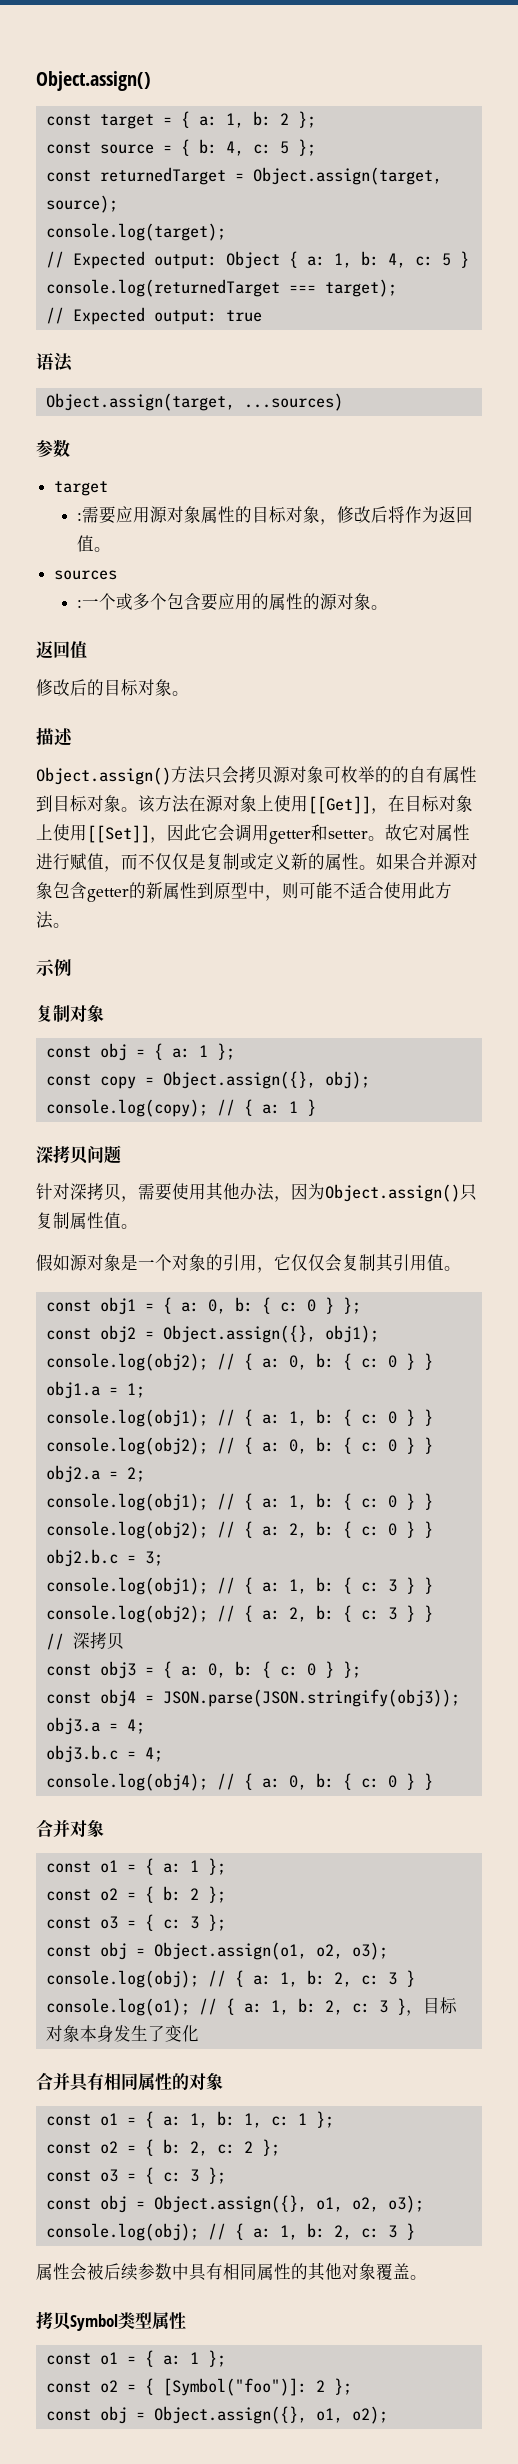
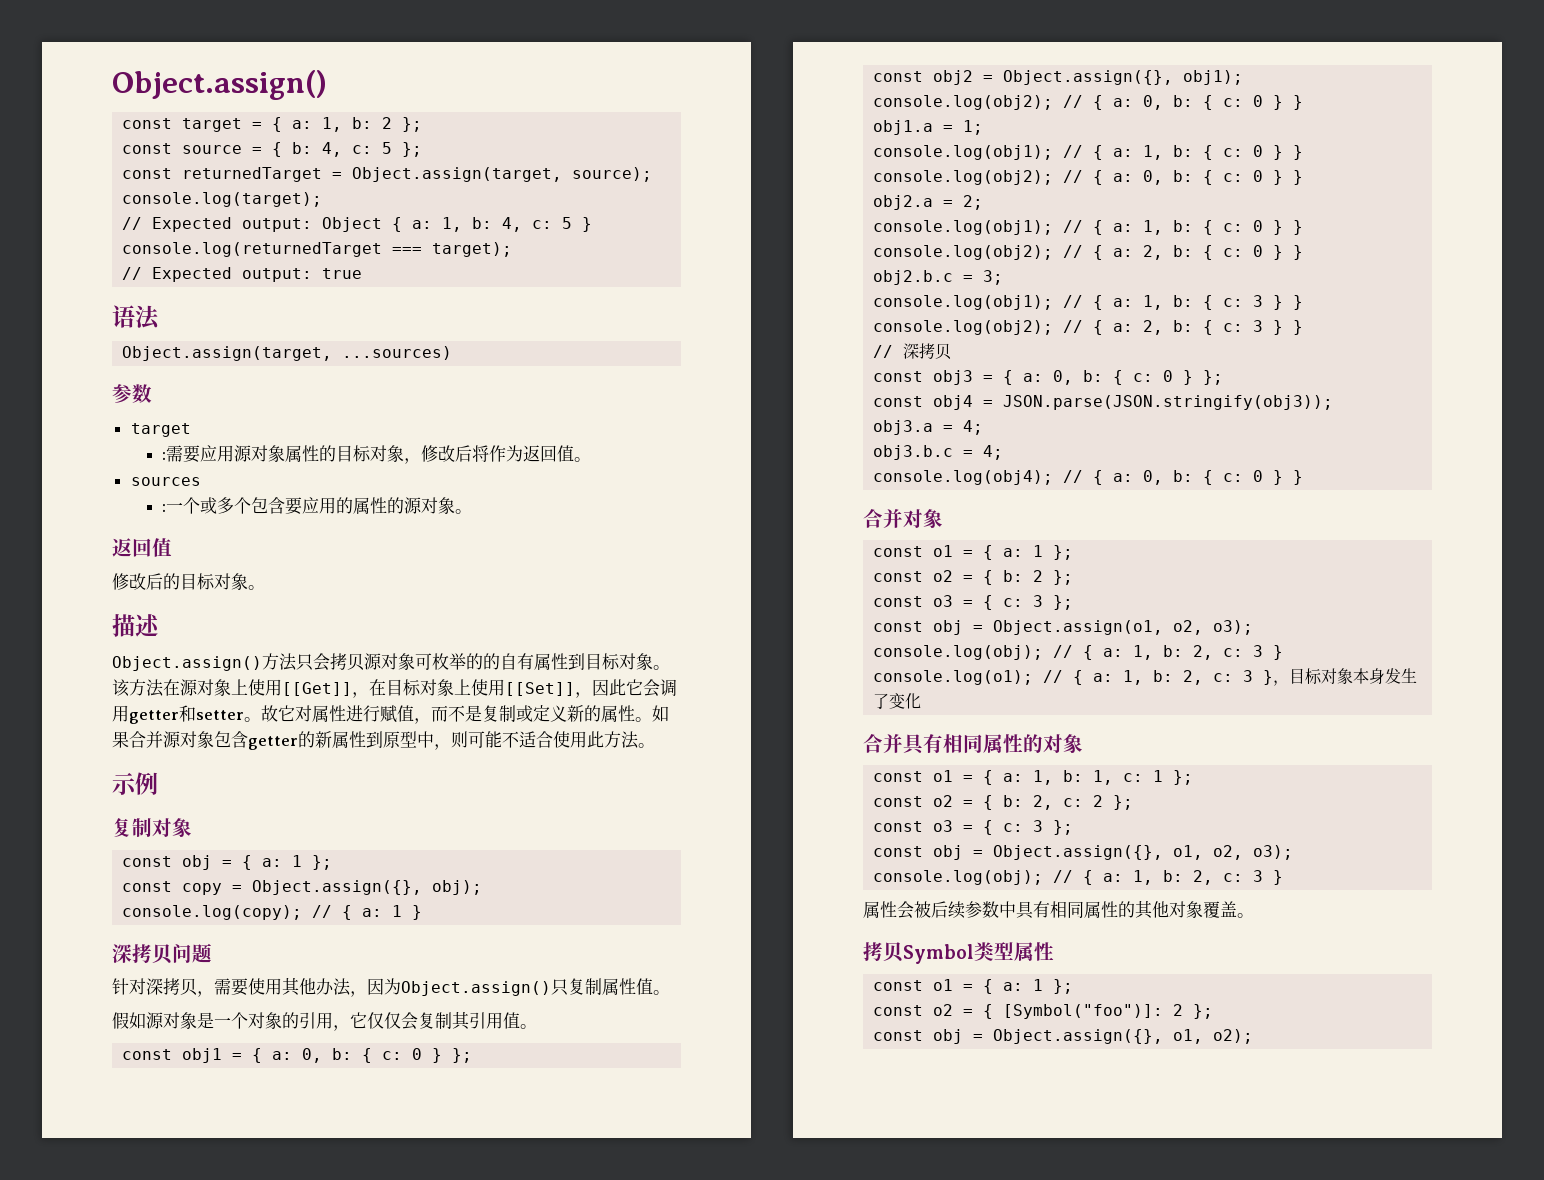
- 故它对属性进行赋值，而不仅仅是复制或定义新的属性。
+ 故它对属性进行赋值，而不是复制或定义新的属性。

